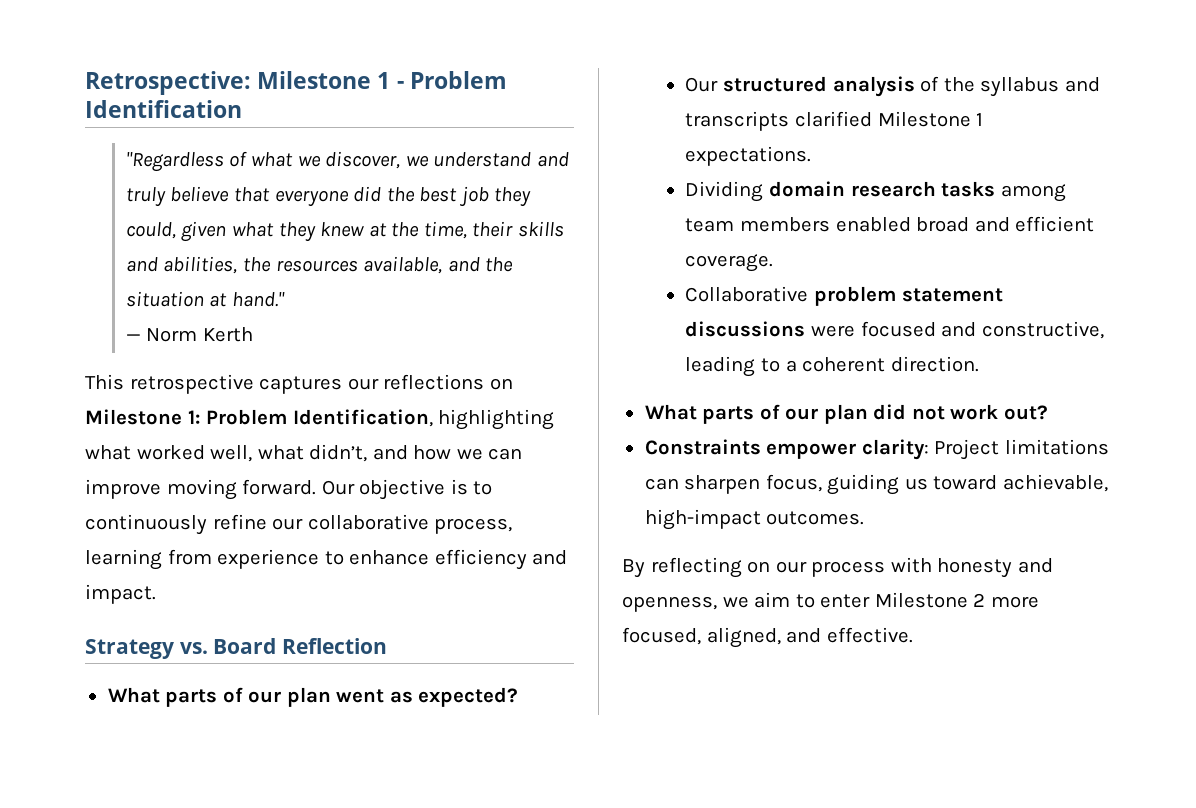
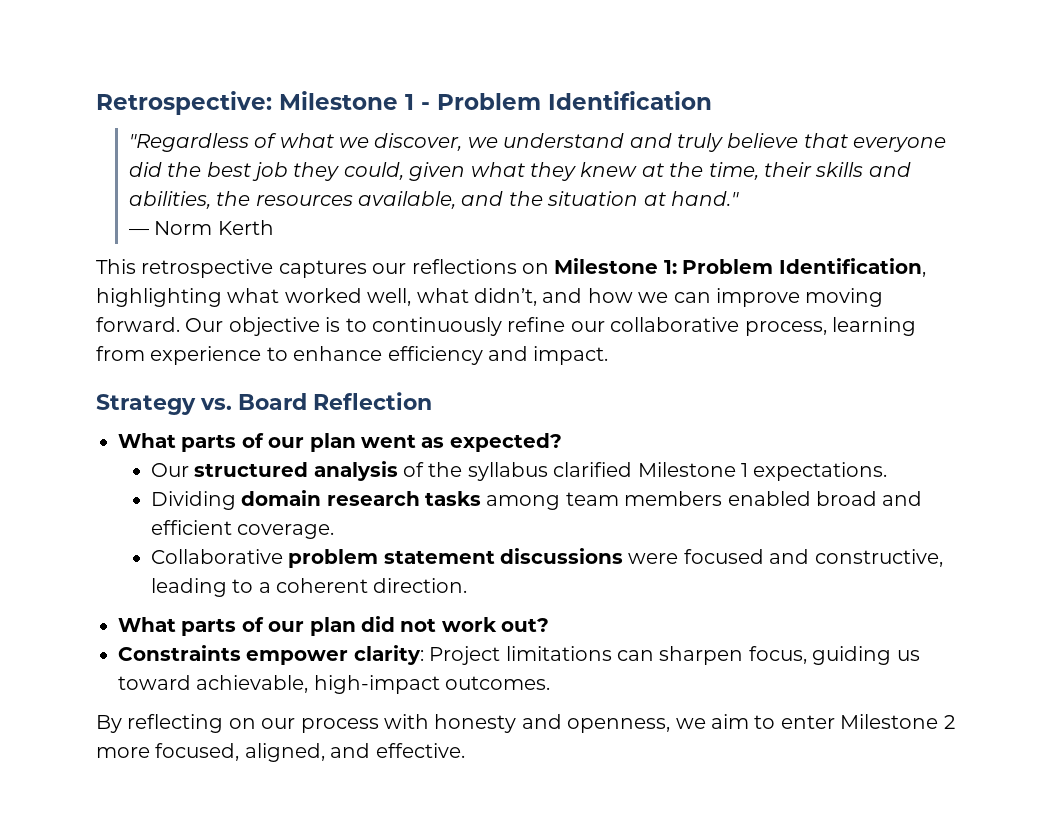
- Our structured analysis of the syllabus and transcripts clarified Milestone 1 expectations.
+ Our structured analysis of the syllabus clarified Milestone 1 expectations.

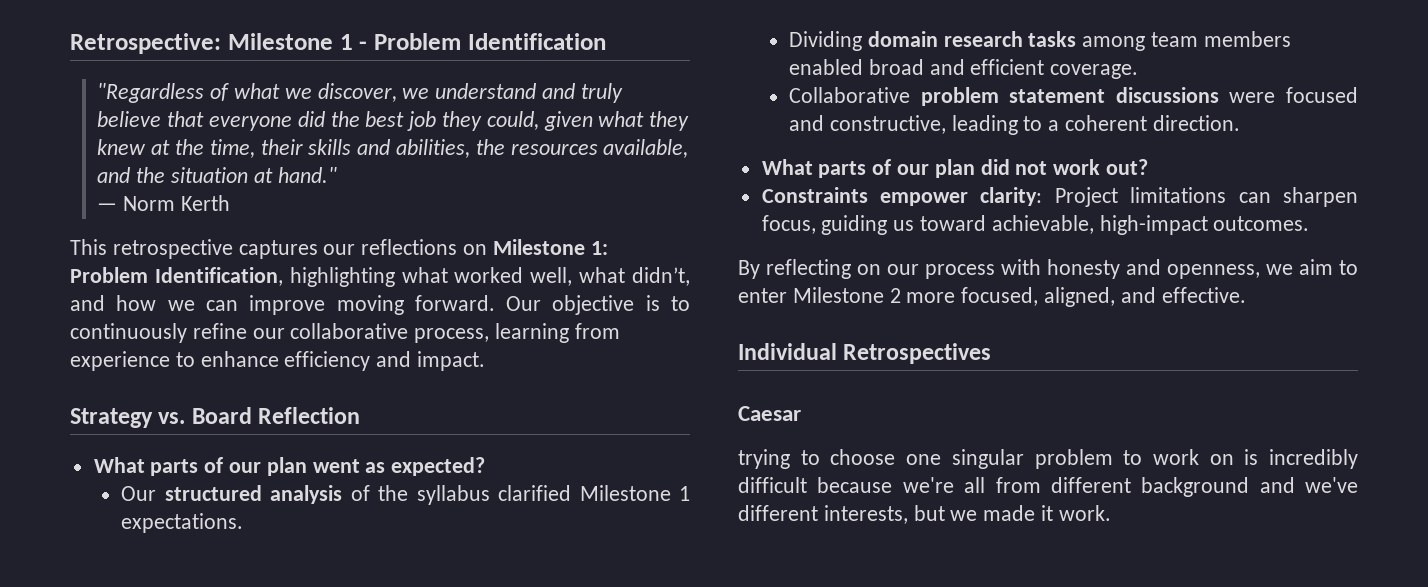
+ Individual Retrospectives
+ Caesar
+ trying to choose one singular problem to work on is incredibly difficult because we're all from different background and we've different interests, but we made it work.

